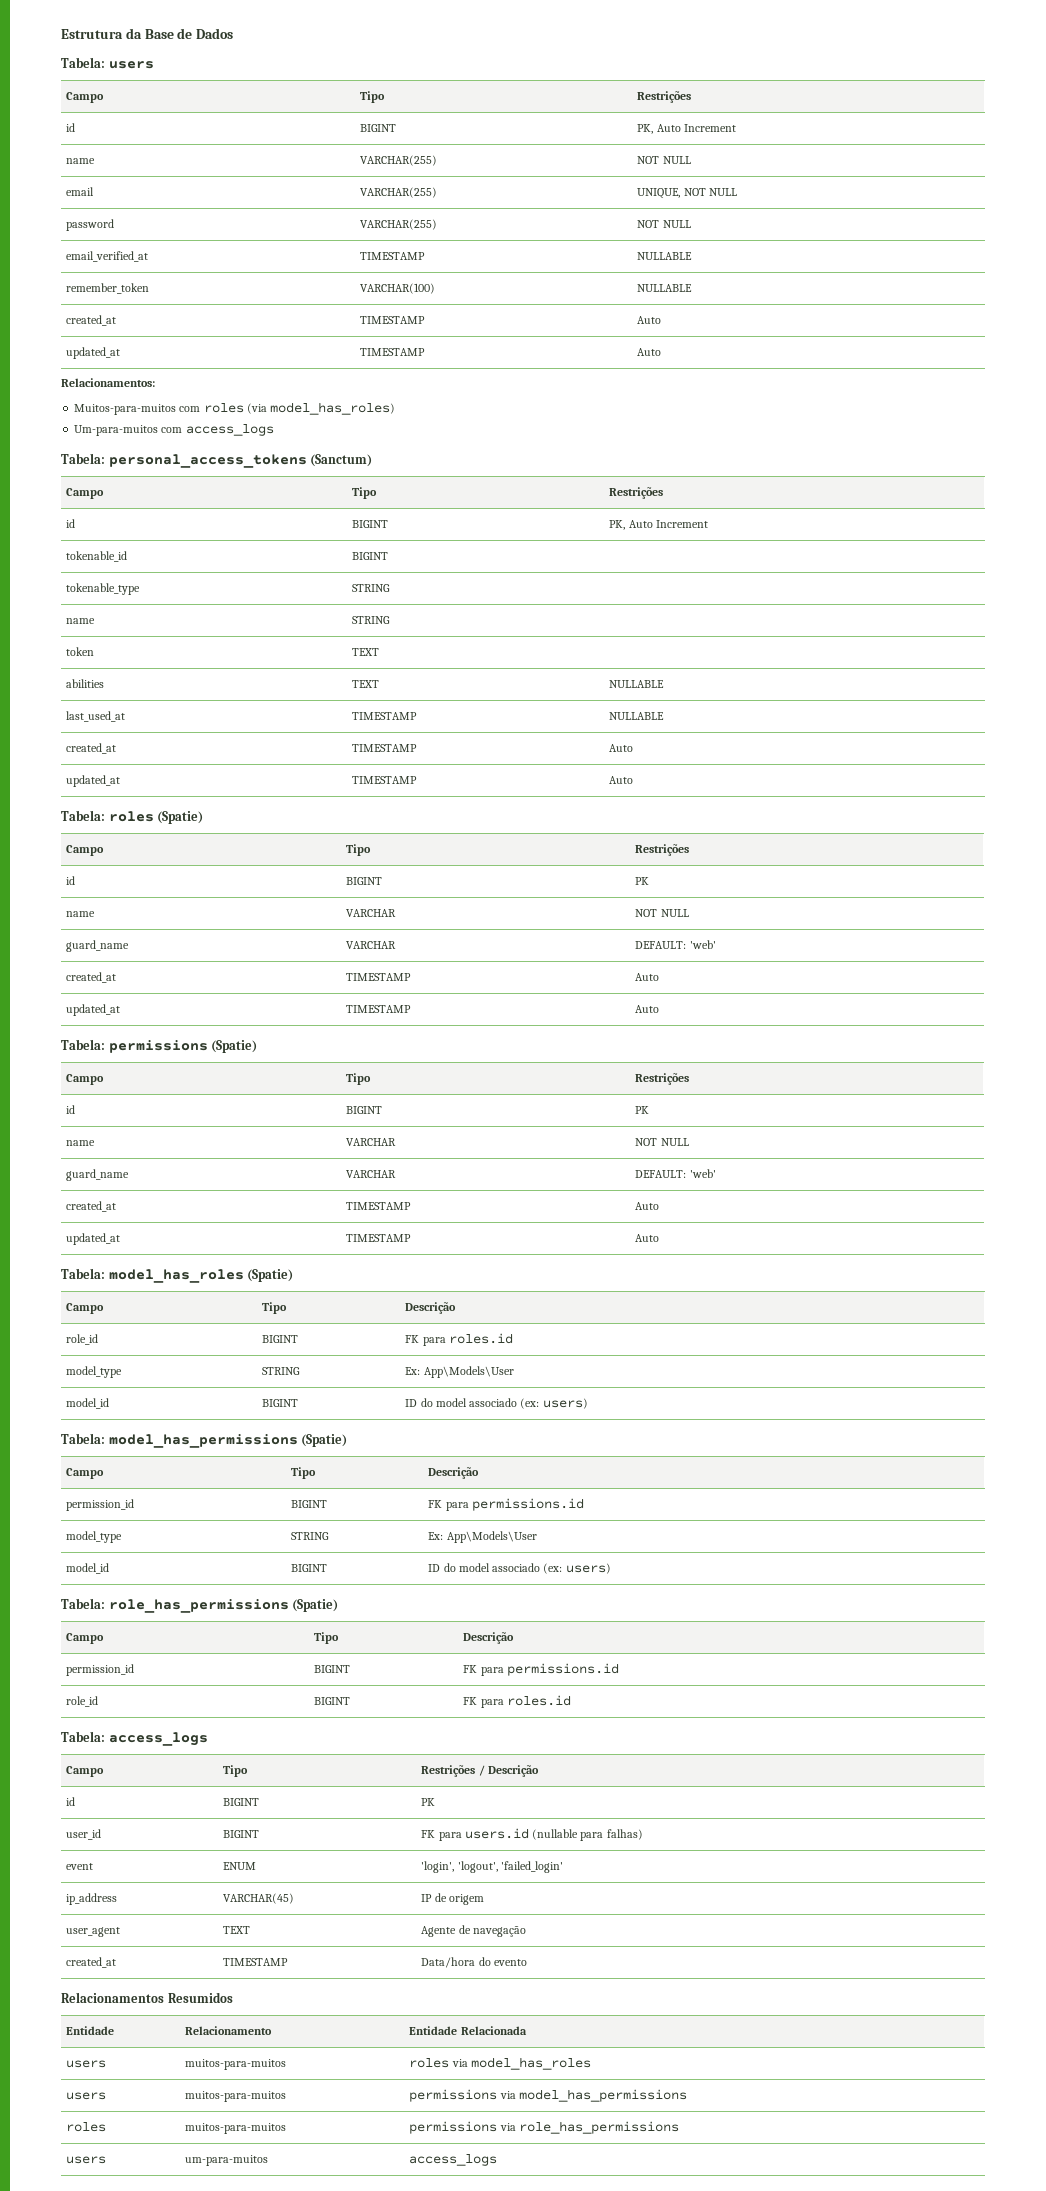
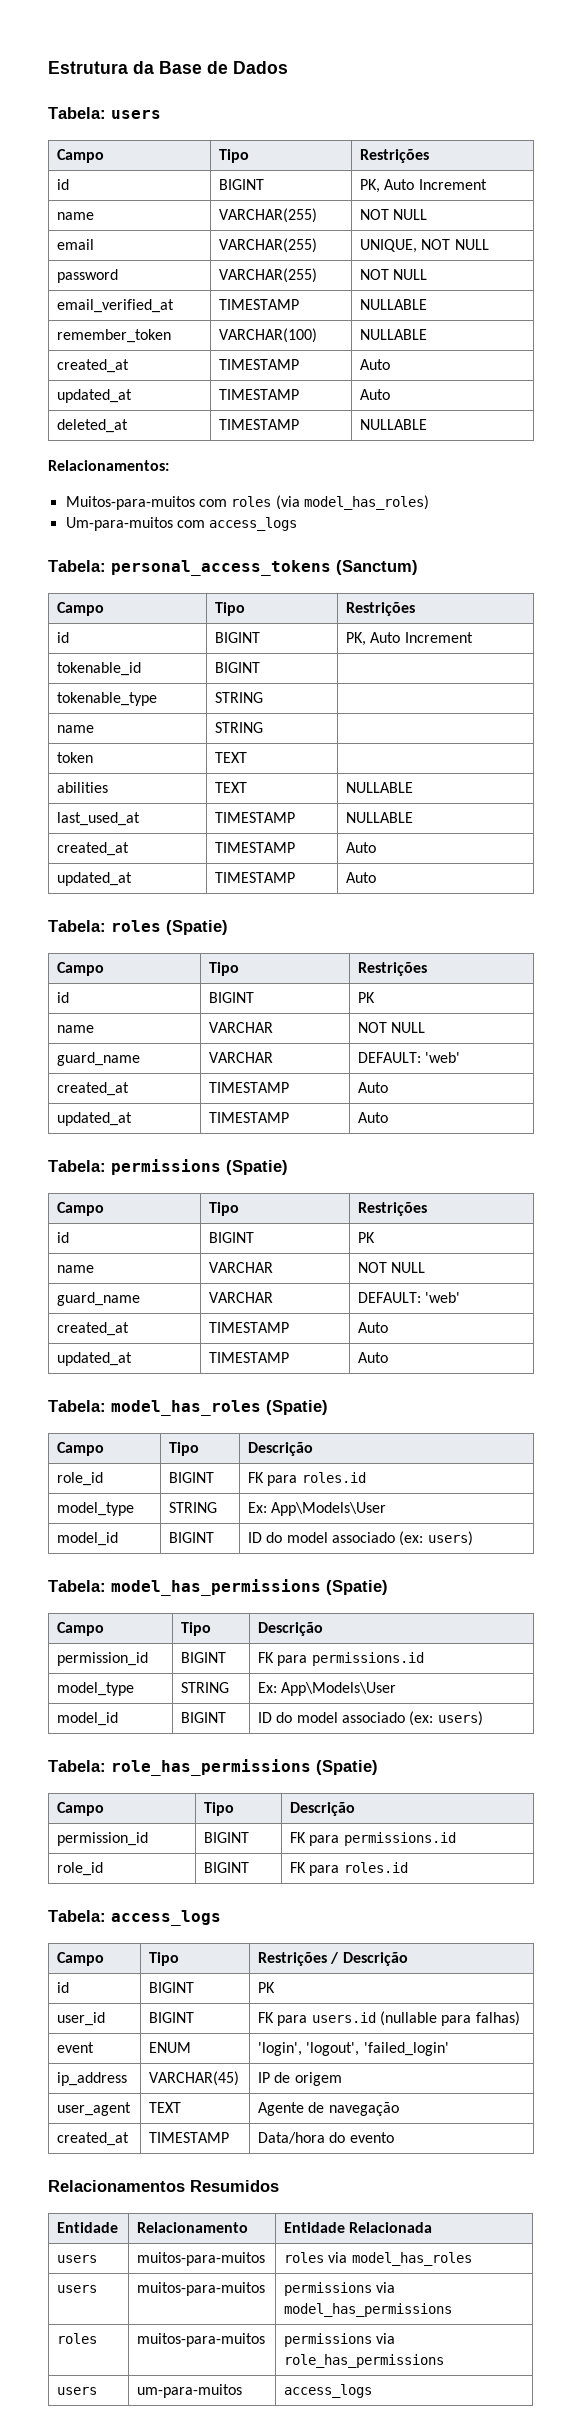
+ deleted_at | TIMESTAMP | NULLABLE

